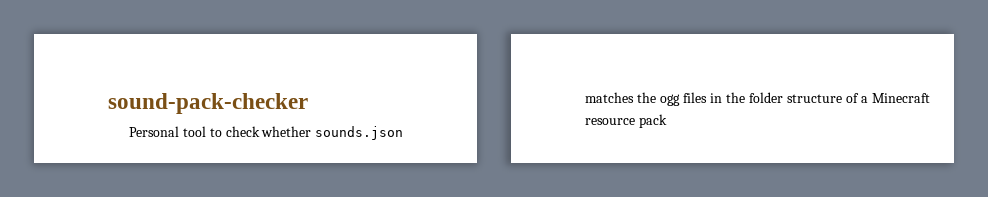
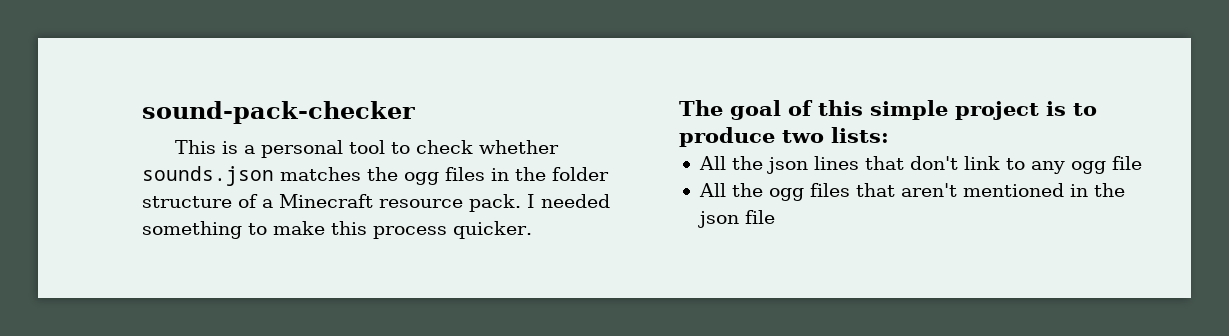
- Personal tool to check whether sounds.json matches the ogg files in the folder structure of a Minecraft resource pack
+ This is a personal tool to check whether sounds.json matches the ogg files in the folder structure of a Minecraft resource pack. I needed something to make this process quicker.
+ The goal of this simple project is to produce two lists:
+ All the json lines that don't link to any ogg file
+ All the ogg files that aren't mentioned in the json file

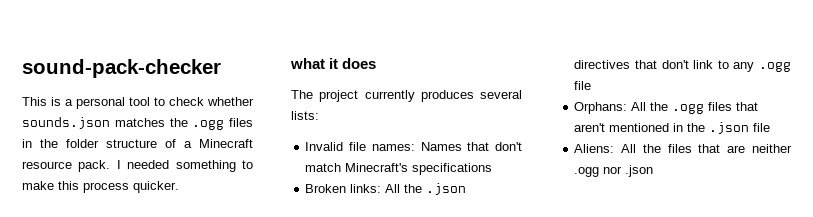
- This is a personal tool to check whether sounds.json matches the ogg files in the folder structure of a Minecraft resource pack.
+ This is a personal tool to check whether sounds.json matches the .ogg files in the folder structure of a Minecraft resource pack.
- The goal of this simple project is to produce two lists:
- All the json lines that don't link to any ogg file
- All the ogg files that aren't mentioned in the json file
+ what it does
+ The project currently produces several lists:
+ Invalid file names: Names that don't match Minecraft's specifications
+ Broken links: All the .json directives that don't link to any .ogg file
+ Orphans: All the .ogg files that aren't mentioned in the .json file
+ Aliens: All the files that are neither .ogg nor .json

